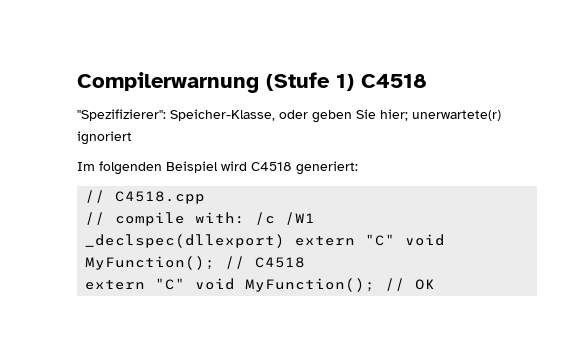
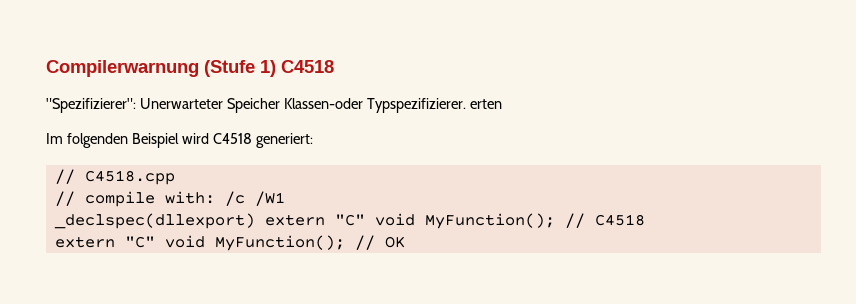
- "Spezifizierer": Speicher-Klasse, oder geben Sie hier; unerwartete(r) ignoriert
+ "Spezifizierer": Unerwarteter Speicher Klassen-oder Typspezifizierer. erten

